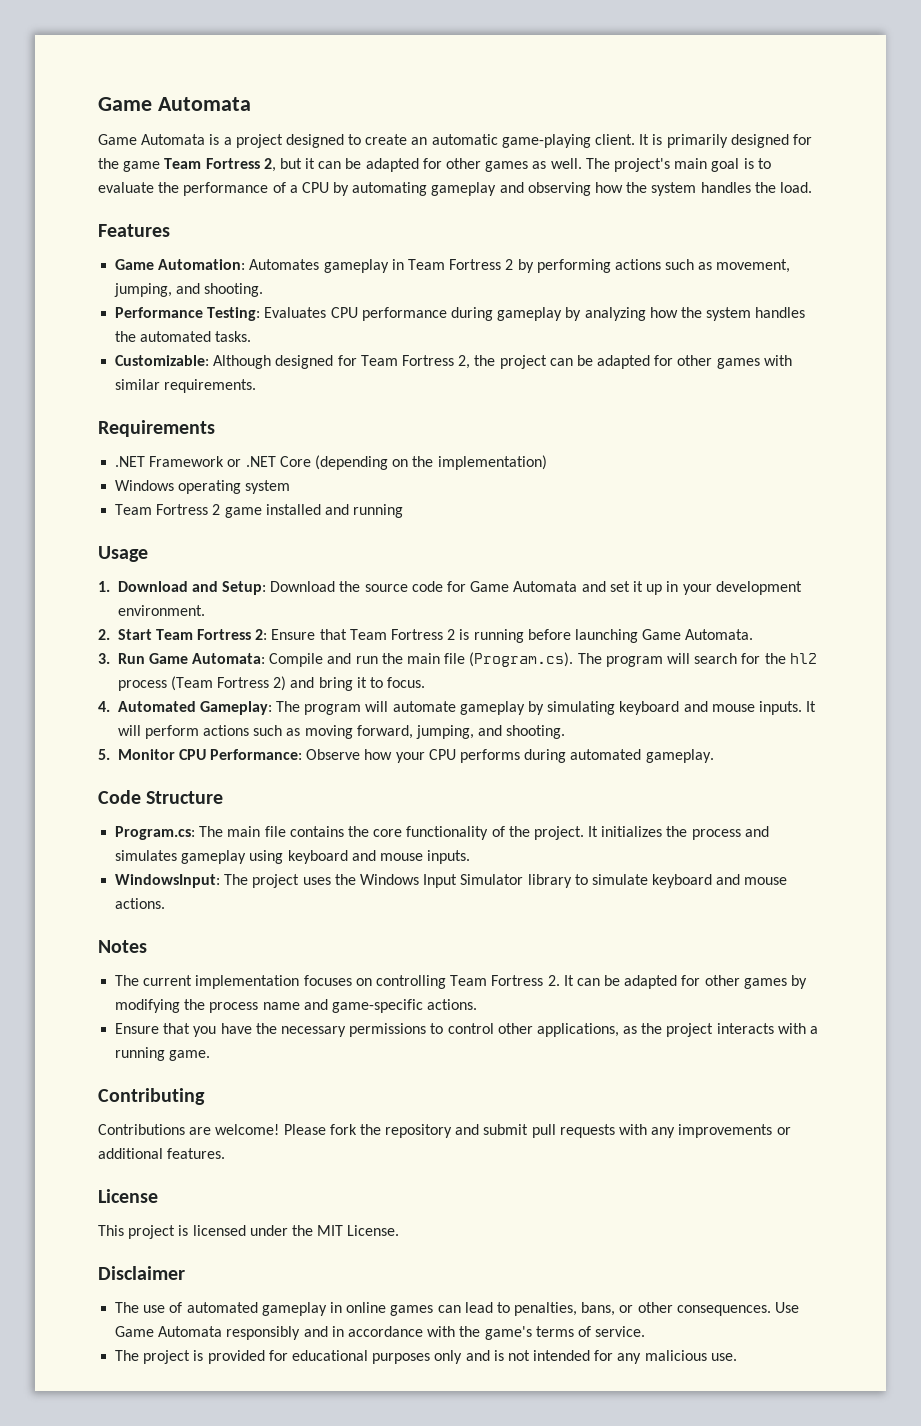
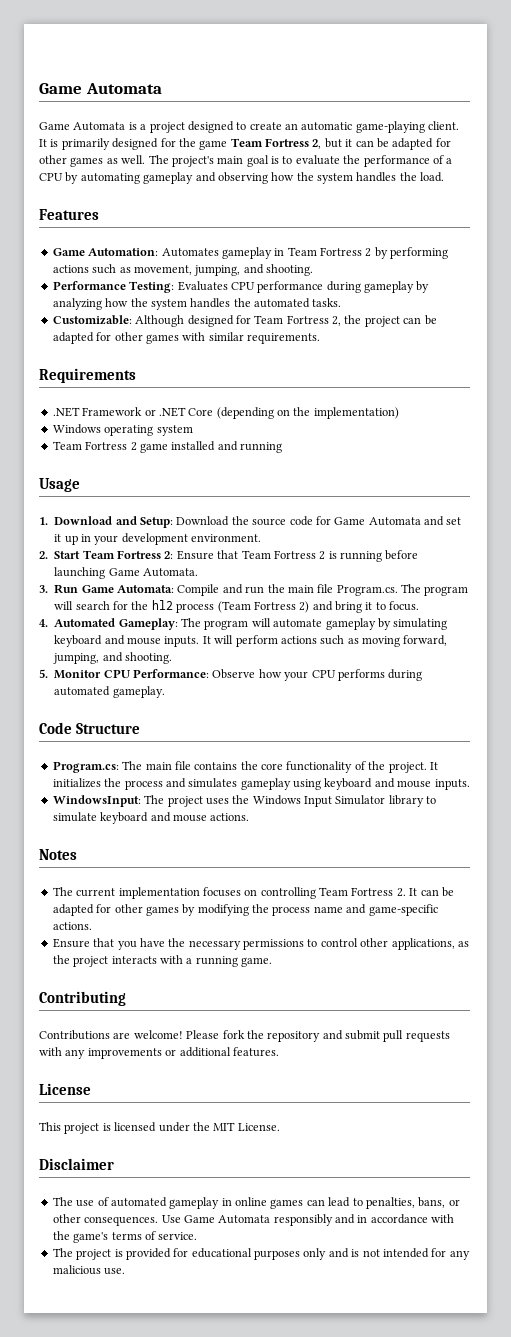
- 3. Run Game Automata: Compile and run the main file (Program.cs). The program will search for the hl2 process (Team Fortress 2) and bring it to focus.
+ 3. Run Game Automata: Compile and run the main file Program.cs. The program will search for the hl2 process (Team Fortress 2) and bring it to focus.

